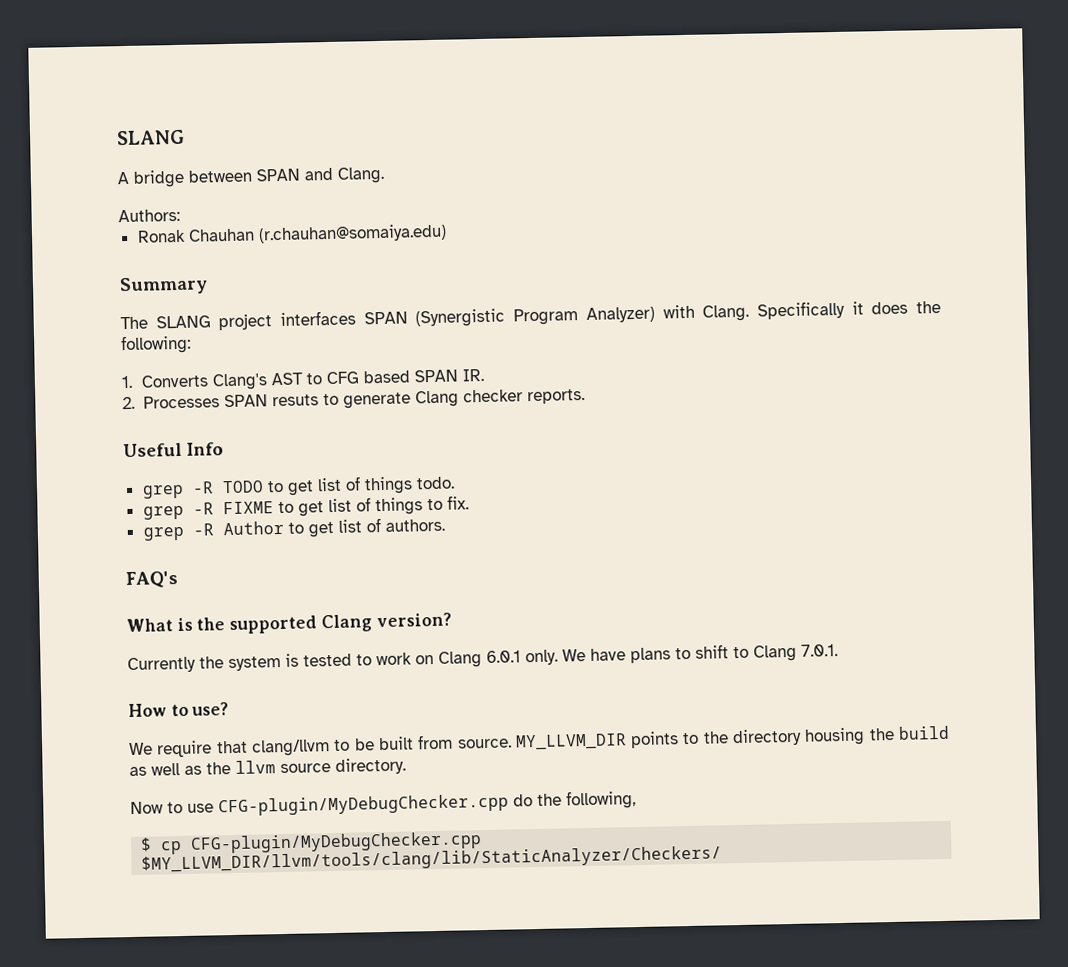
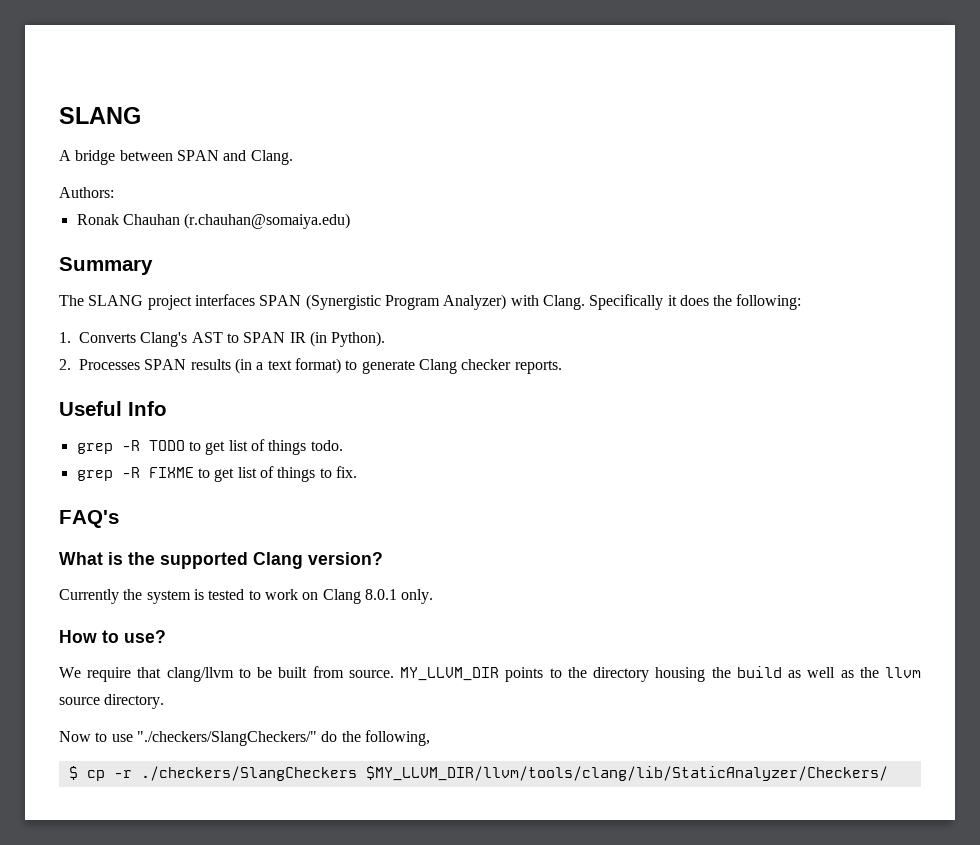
- 1. Converts Clang's AST to CFG based SPAN IR.
+ 1. Converts Clang's AST to SPAN IR (in Python).
- 2. Processes SPAN resuts to generate Clang checker reports.
+ 2. Processes SPAN results (in a text format) to generate Clang checker reports.
- grep -R Author to get list of authors.
- Currently the system is tested to work on Clang 6.0.1 only. We have plans to shift to Clang 7.0.1.
+ Currently the system is tested to work on Clang 8.0.1 only.
- Now to use CFG-plugin/MyDebugChecker.cpp do the following,
+ Now to use "./checkers/SlangCheckers/" do the following,
- $ cp CFG-plugin/MyDebugChecker.cpp $MY_LLVM_DIR/llvm/tools/clang/lib/StaticAnalyzer/Checkers/
+ $ cp -r ./checkers/SlangCheckers $MY_LLVM_DIR/llvm/tools/clang/lib/StaticAnalyzer/Checkers/

